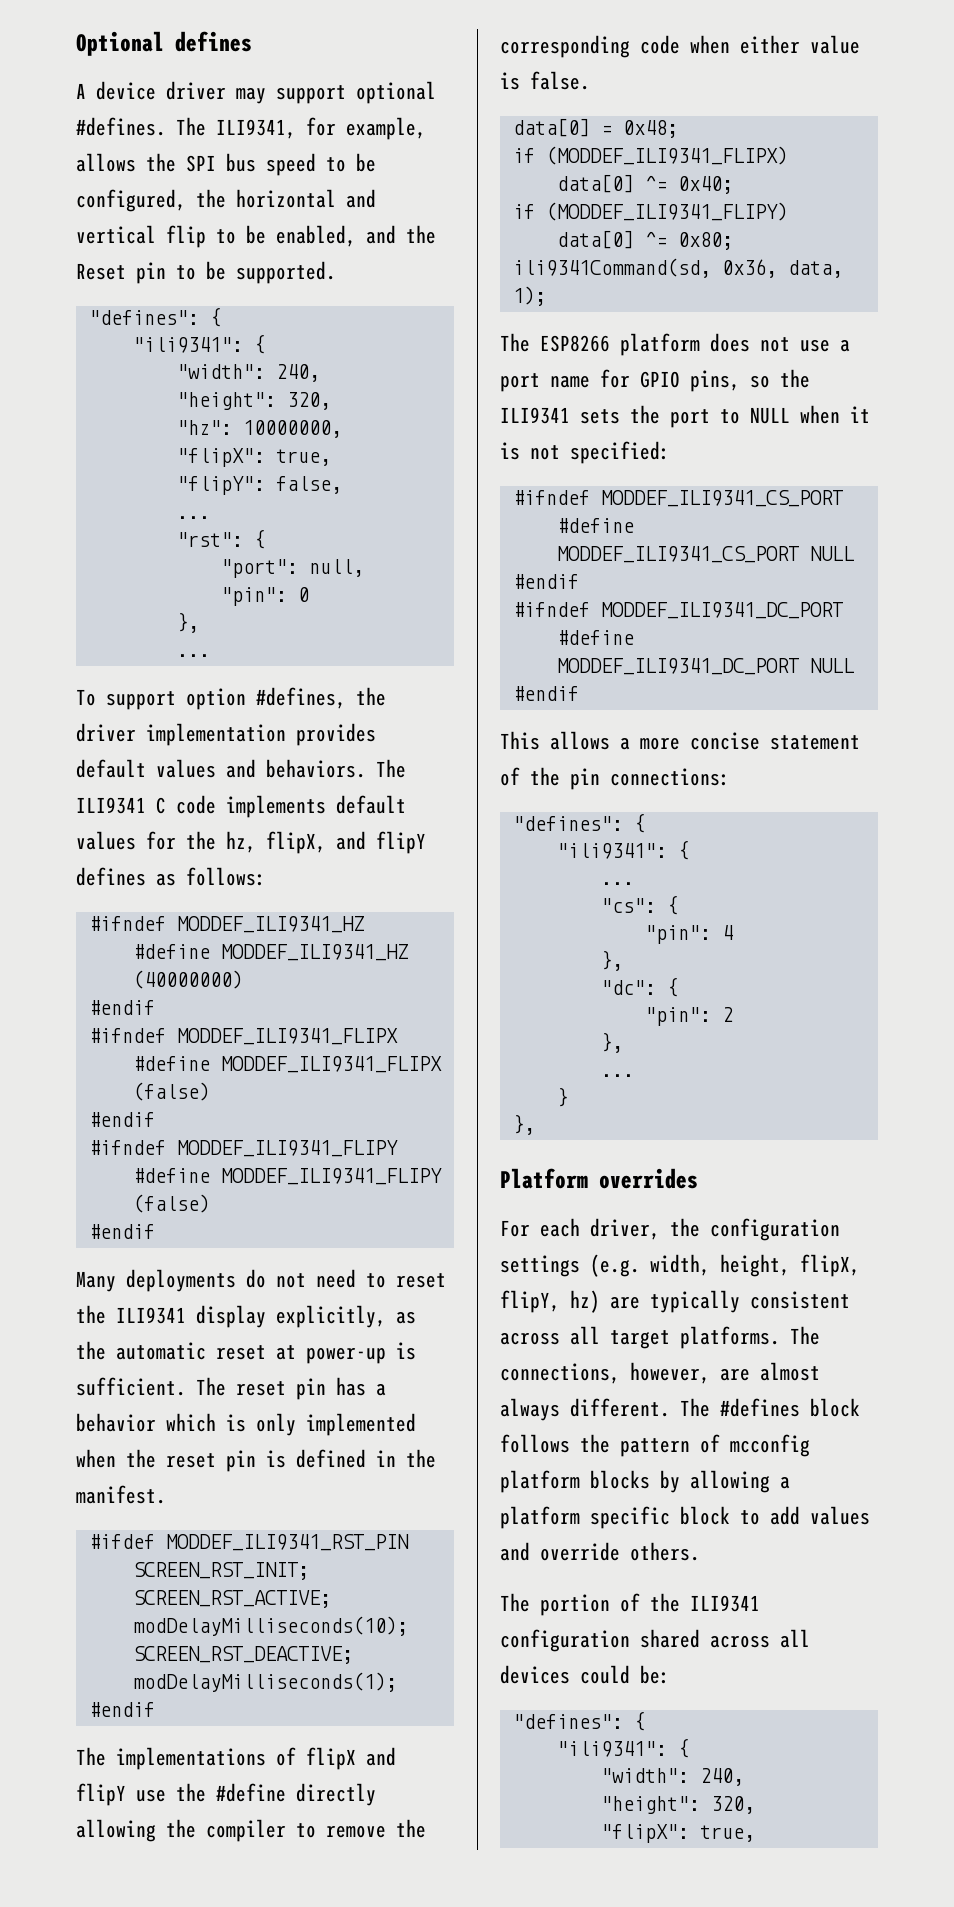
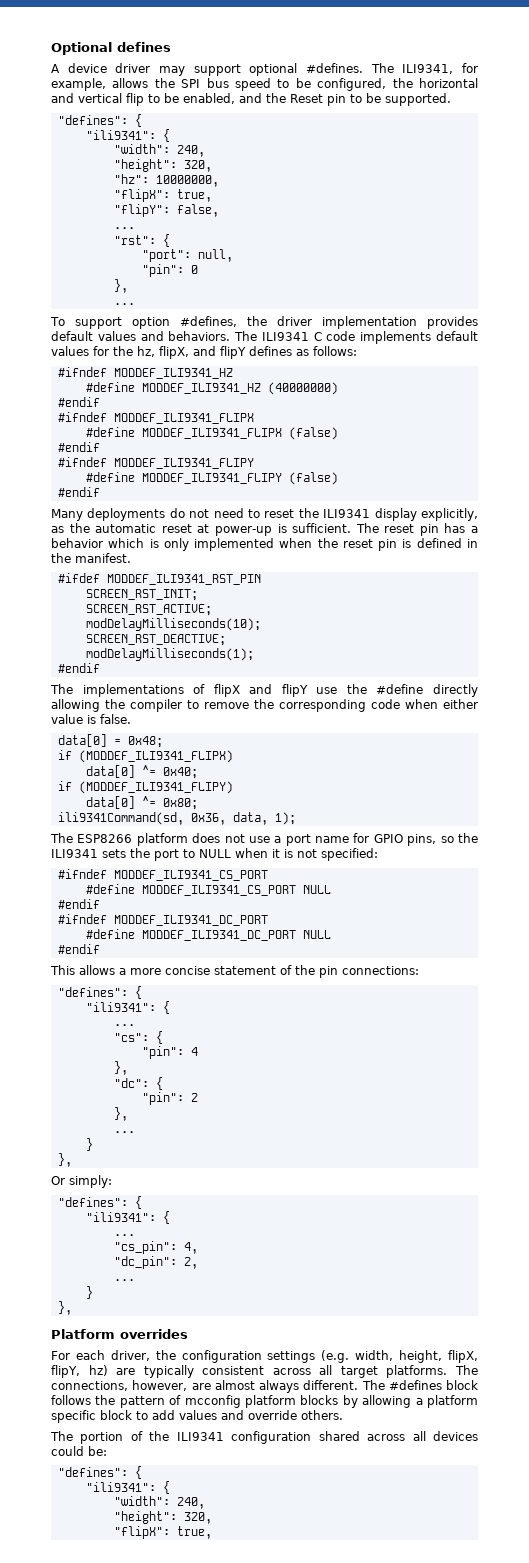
+ Or simply:
+ "defines": {
+ "ili9341": {
+ ...
+ "cs_pin": 4,
+ "dc_pin": 2,
+ ...
+ }
+ },

